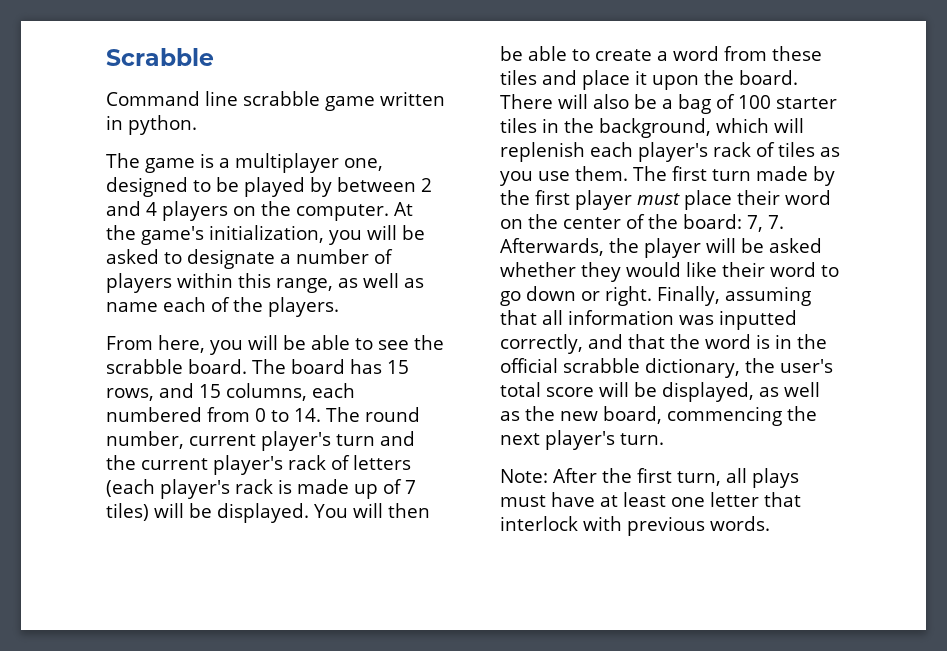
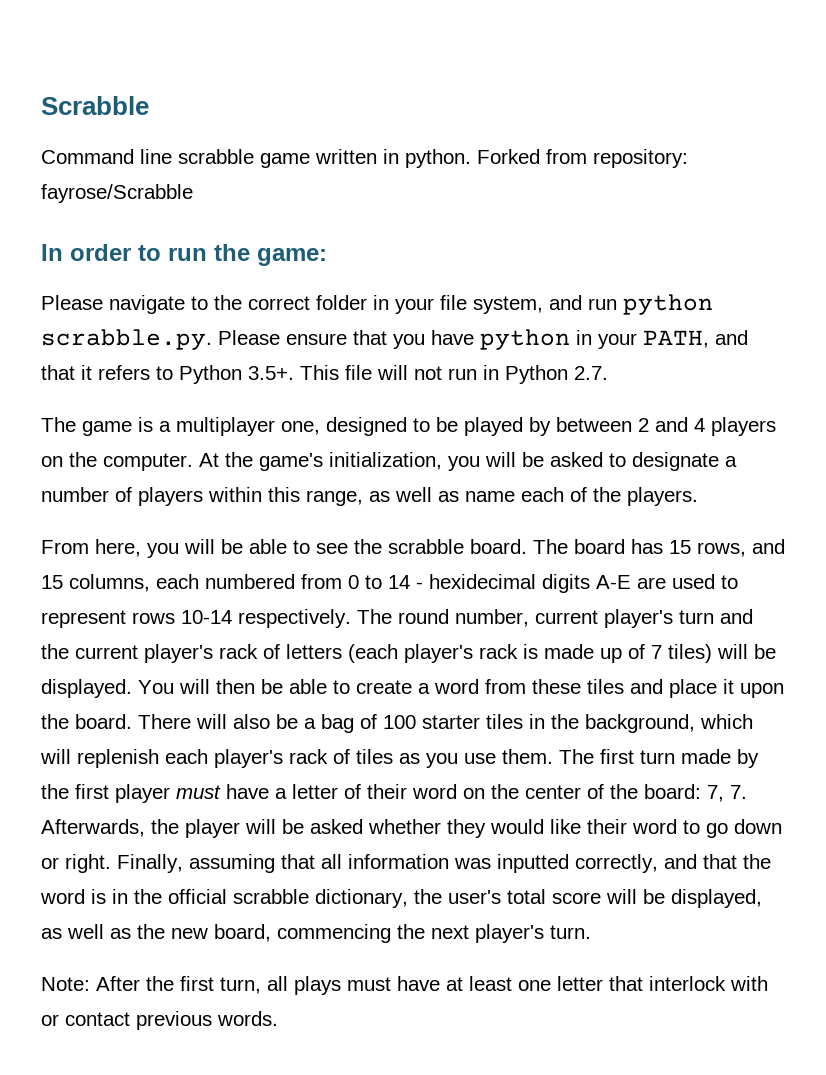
+ Forked from repository: fayrose/Scrabble
+ In order to run the game:
+ Please navigate to the correct folder in your file system, and run python scrabble.py. Please ensure that you have python in your PATH, and that it refers to Python 3.5+. This file will not run in Python 2.7.
- The board has 15 rows, and 15 columns, each numbered from 0 to 14. The round number, current player's turn and the current player's rack of letters (each player's rack is made up of 7 tiles) will be displayed.
+ The board has 15 rows, and 15 columns, each numbered from 0 to 14 - hexidecimal digits A-E are used to represent rows 10-14 respectively. The round number, current player's turn and the current player's rack of letters (each player's rack is made up of 7 tiles) will be displayed.
- The first turn made by the first player must place their word on the center of the board: 7, 7. Afterwards, the player will be asked whether they would like their word to go down or right.
+ The first turn made by the first player must have a letter of their word on the center of the board: 7, 7. Afterwards, the player will be asked whether they would like their word to go down or right.
- Note: After the first turn, all plays must have at least one letter that interlock with previous words.
+ Note: After the first turn, all plays must have at least one letter that interlock with or contact previous words.

